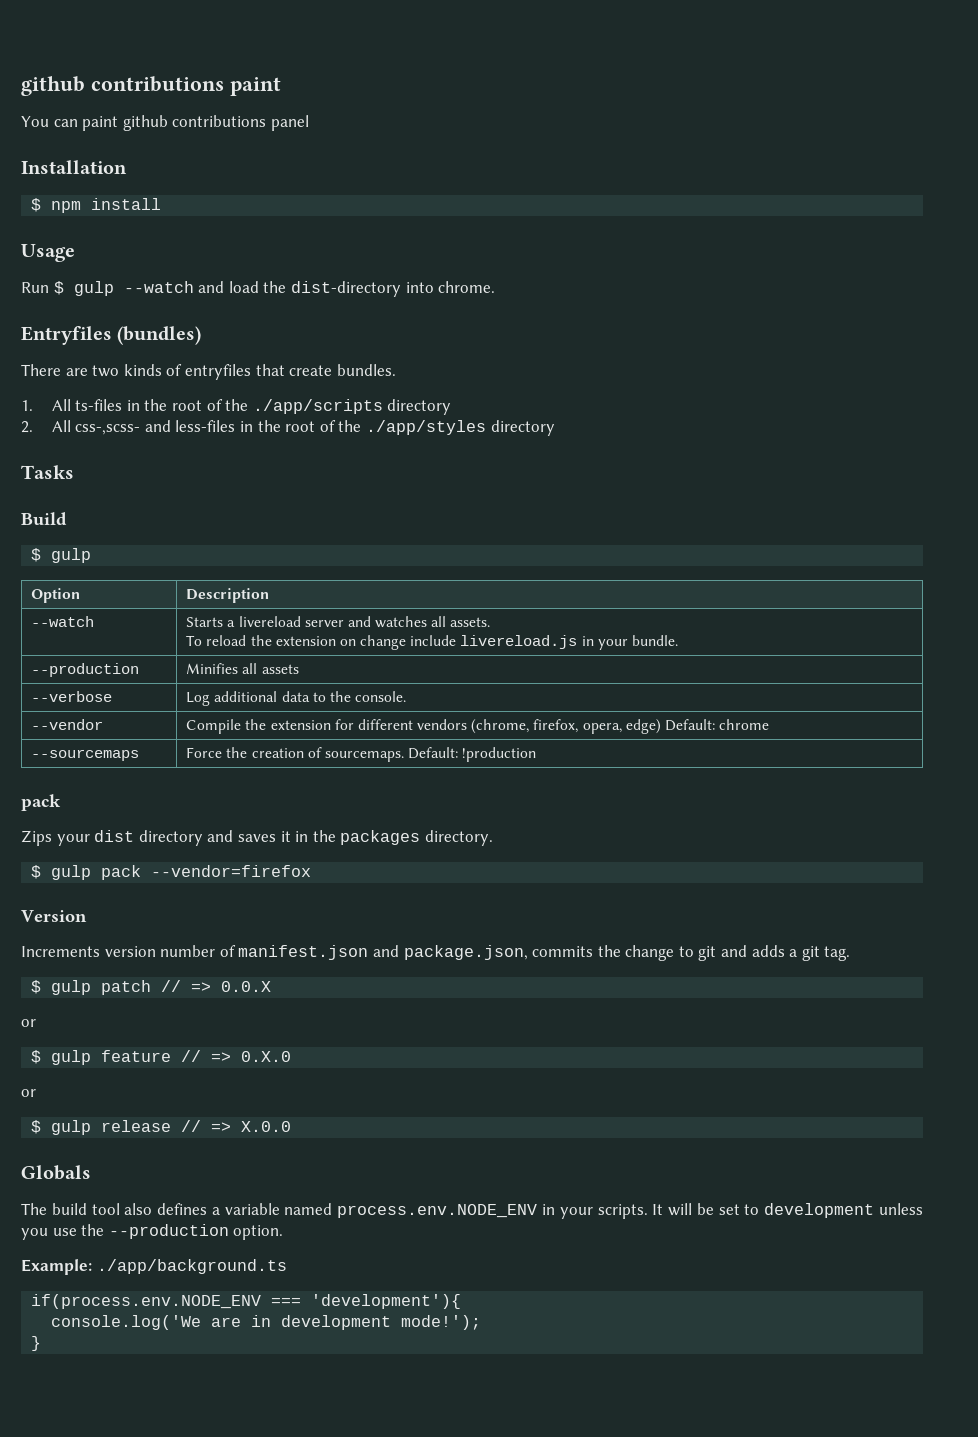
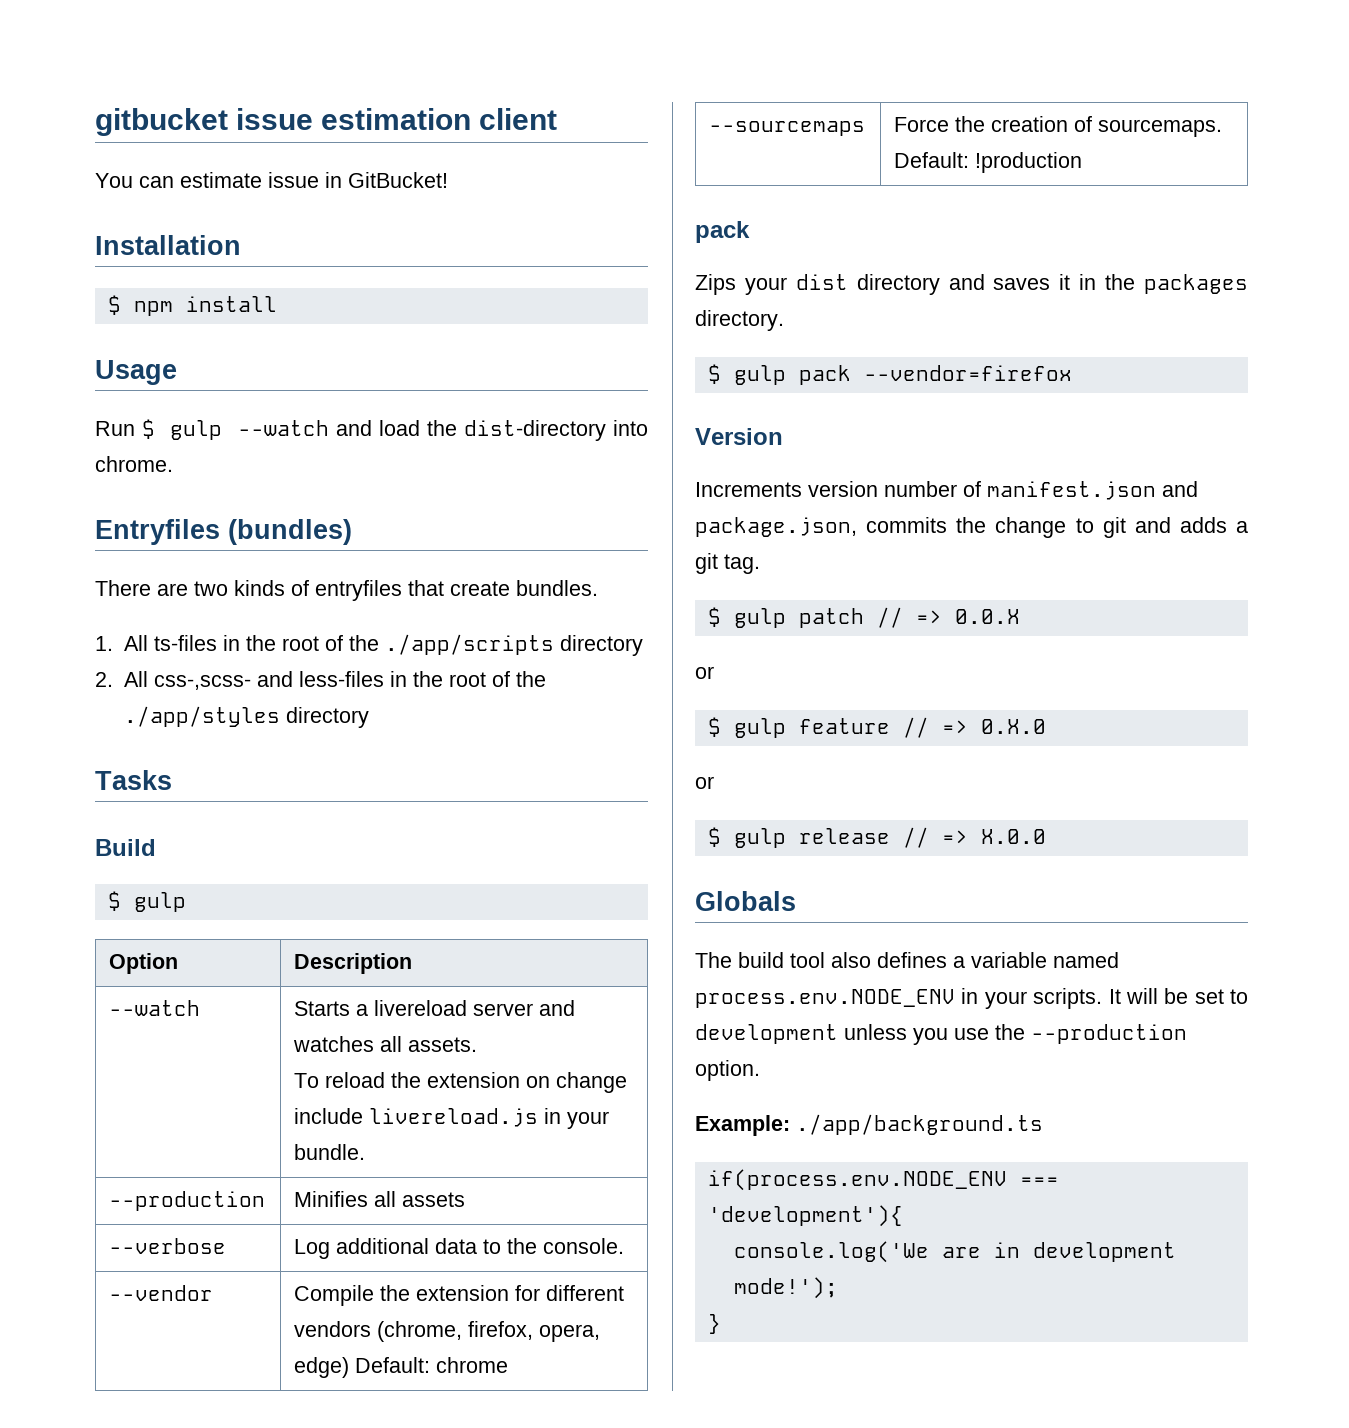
- github contributions paint
- You can paint github contributions panel
+ gitbucket issue estimation client
+ You can estimate issue in GitBucket!

